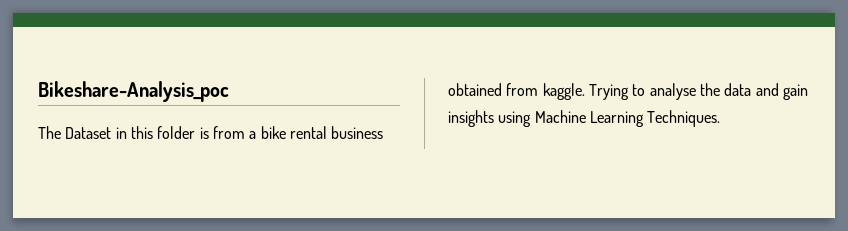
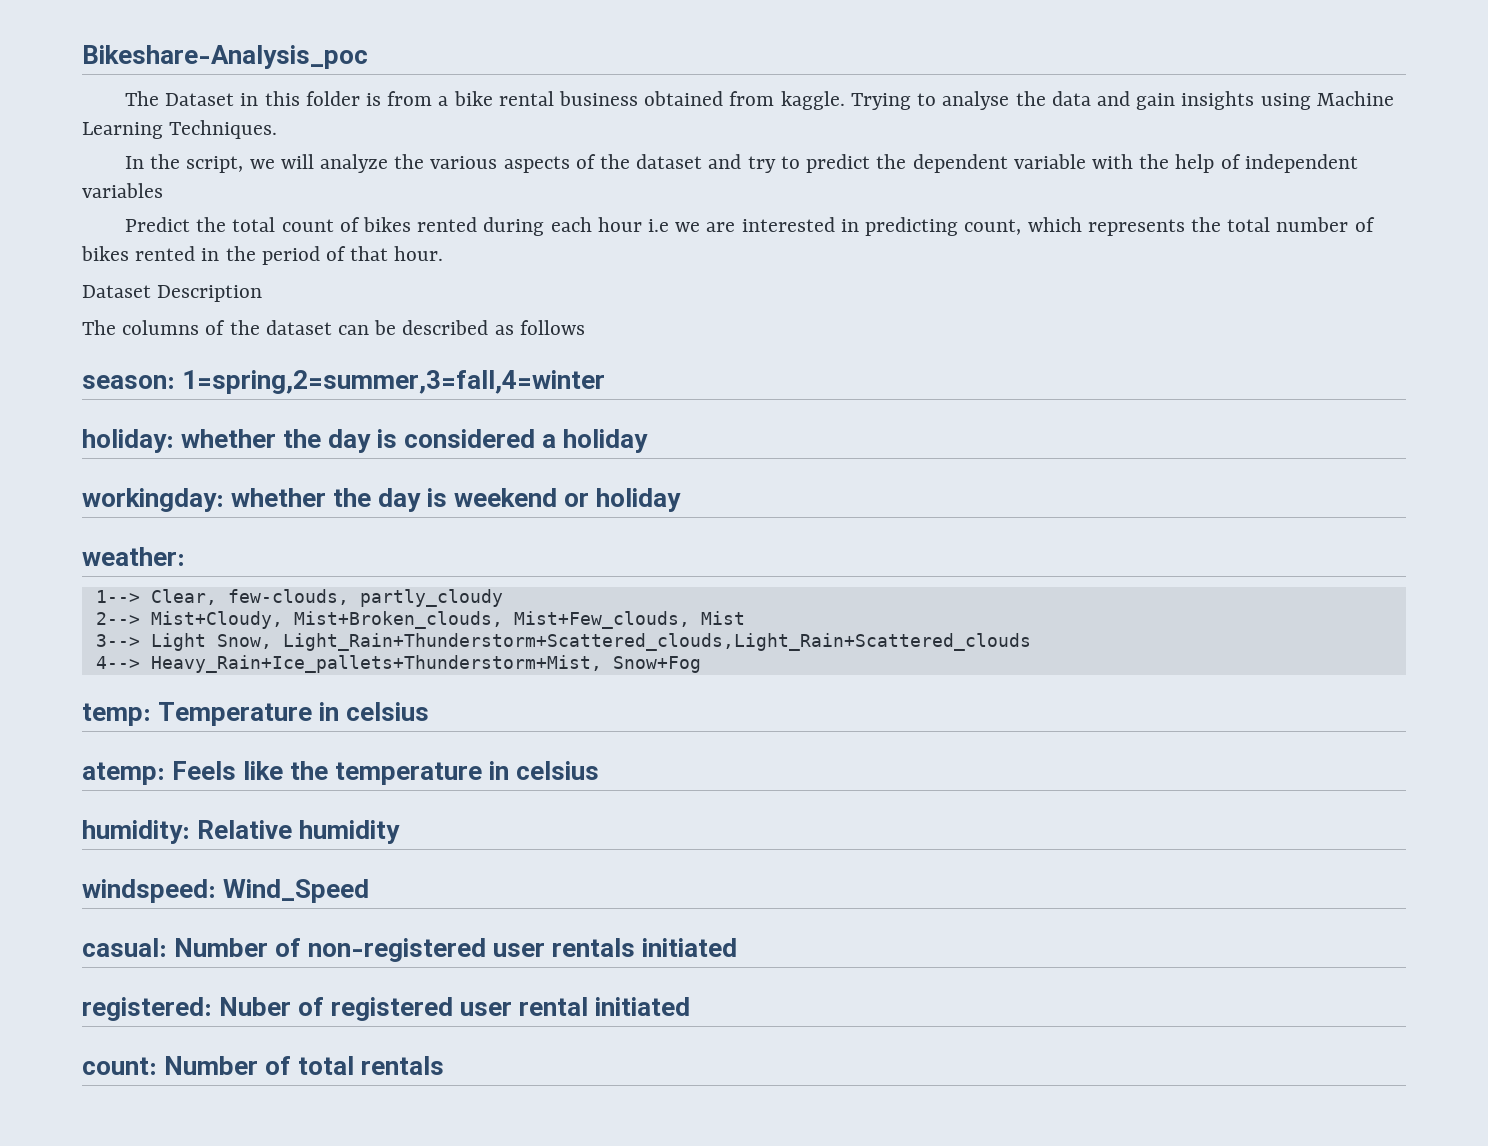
+ In the script, we will analyze the various aspects of the dataset and try to predict the dependent variable with the help of independent variables
+ Predict the total count of bikes rented during each hour i.e we are interested in predicting count, which represents the total number of bikes rented in the period of that hour.
+ Dataset Description
+ The columns of the dataset can be described as follows
+ season: 1=spring,2=summer,3=fall,4=winter
+ holiday: whether the day is considered a holiday
+ workingday: whether the day is weekend or holiday
+ weather:
+ 1--> Clear, few-clouds, partly_cloudy
+ 2--> Mist+Cloudy, Mist+Broken_clouds, Mist+Few_clouds, Mist
+ 3--> Light Snow, Light_Rain+Thunderstorm+Scattered_clouds,Light_Rain+Scattered_clouds
+ 4--> Heavy_Rain+Ice_pallets+Thunderstorm+Mist, Snow+Fog
+ temp: Temperature in celsius
+ atemp: Feels like the temperature in celsius
+ humidity: Relative humidity
+ windspeed: Wind_Speed
+ casual: Number of non-registered user rentals initiated
+ registered: Nuber of registered user rental initiated
+ count: Number of total rentals

